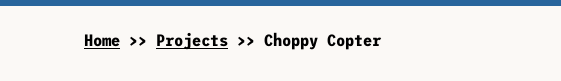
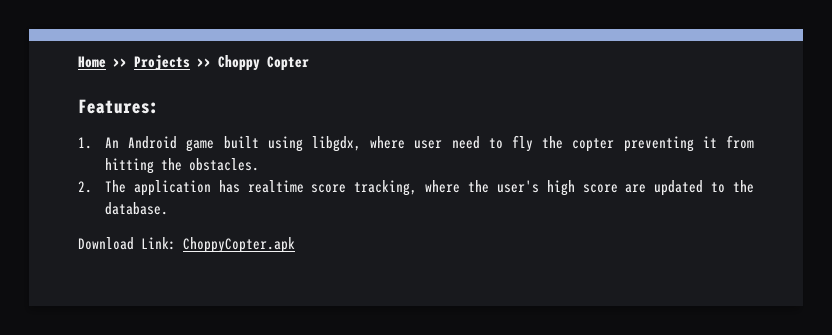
+ Features:
+ 1. An Android game built using libgdx, where user need to fly the copter preventing it from hitting the obstacles.
+ 2. The application has realtime score tracking, where the user's high score are updated to the database.
+ Download Link: ChoppyCopter.apk

